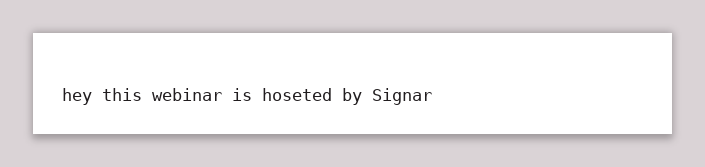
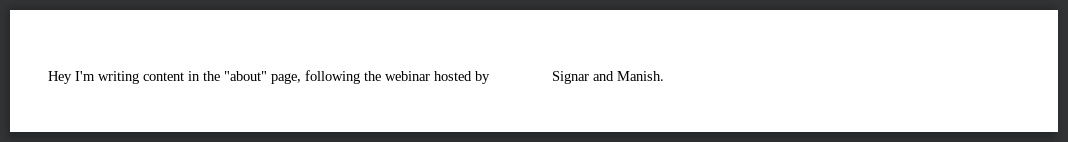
- hey this webinar is hoseted by Signar
+ Hey I'm writing content in the "about" page, following the webinar hosted by Signar and Manish.

